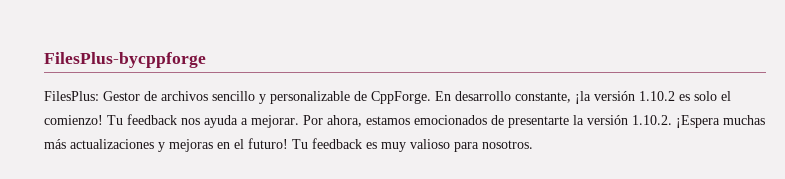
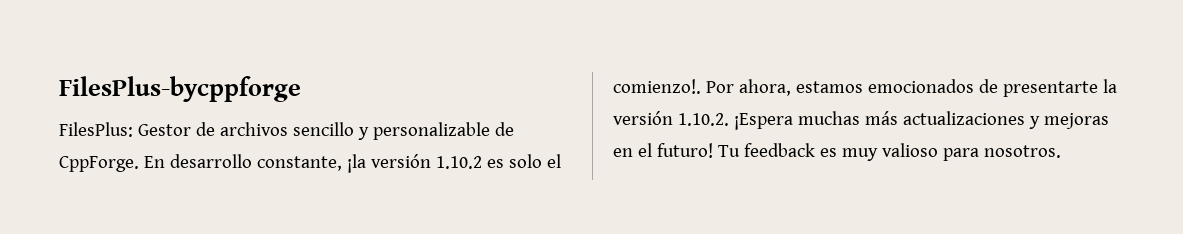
- En desarrollo constante, ¡la versión 1.10.2 es solo el comienzo! Tu feedback nos ayuda a mejorar.
+ En desarrollo constante, ¡la versión 1.10.2 es solo el comienzo!.

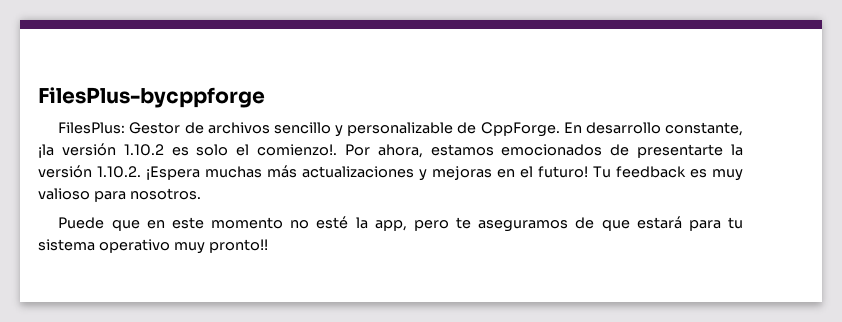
+ Puede que en este momento no esté la app, pero te aseguramos de que estará para tu sistema operativo muy pronto!!

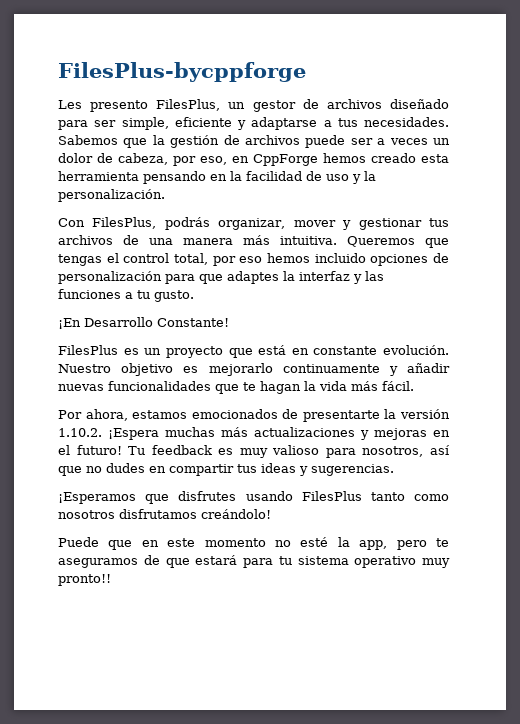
- FilesPlus: Gestor de archivos sencillo y personalizable de CppForge. En desarrollo constante, ¡la versión 1.10.2 es solo el comienzo!. Por ahora, estamos emocionados de presentarte la versión 1.10.2. ¡Espera muchas más actualizaciones y mejoras en el futuro!
+ Les presento FilesPlus, un gestor de archivos diseñado para ser simple, eficiente y adaptarse a tus necesidades. Sabemos que la gestión de archivos puede ser a veces un dolor de cabeza, por eso, en CppForge hemos creado esta herramienta pensando en la facilidad de uso y la personalización.
+ Con FilesPlus, podrás organizar, mover y gestionar tus archivos de una manera más intuitiva. Queremos que tengas el control total, por eso hemos incluido opciones de personalización para que adaptes la interfaz y las funciones a tu gusto.
+ ¡En Desarrollo Constante!
+ FilesPlus es un proyecto que está en constante evolución. Nuestro objetivo es mejorarlo continuamente y añadir nuevas funcionalidades que te hagan la vida más fácil.
+ Por ahora, estamos emocionados de presentarte la versión 1.10.2. ¡Espera muchas más actualizaciones y mejoras en el futuro!
- Tu feedback es muy valioso para nosotros.
+ Tu feedback es muy valioso para nosotros, así que no dudes en compartir tus ideas y sugerencias.
+ ¡Esperamos que disfrutes usando FilesPlus tanto como nosotros disfrutamos creándolo!

